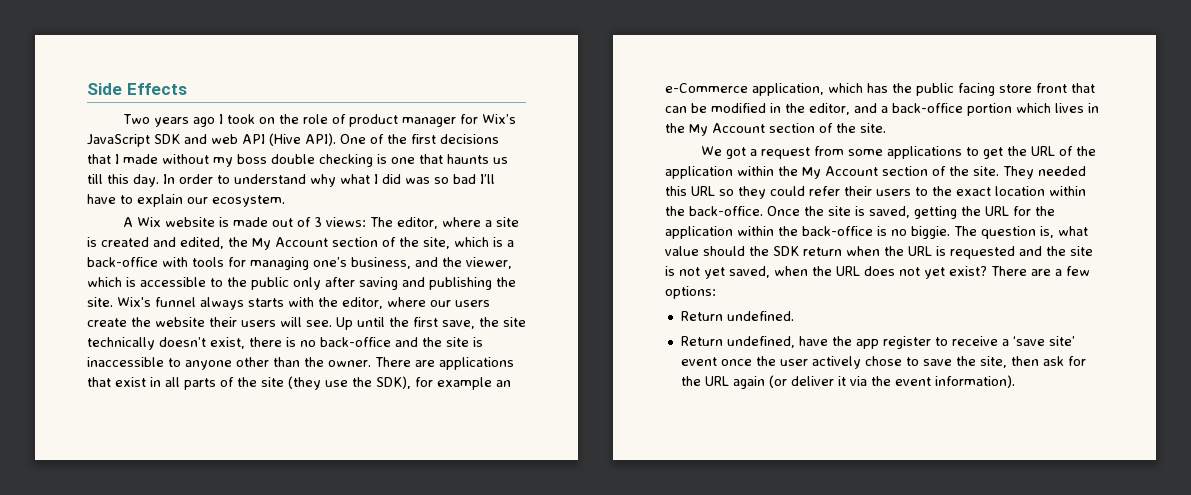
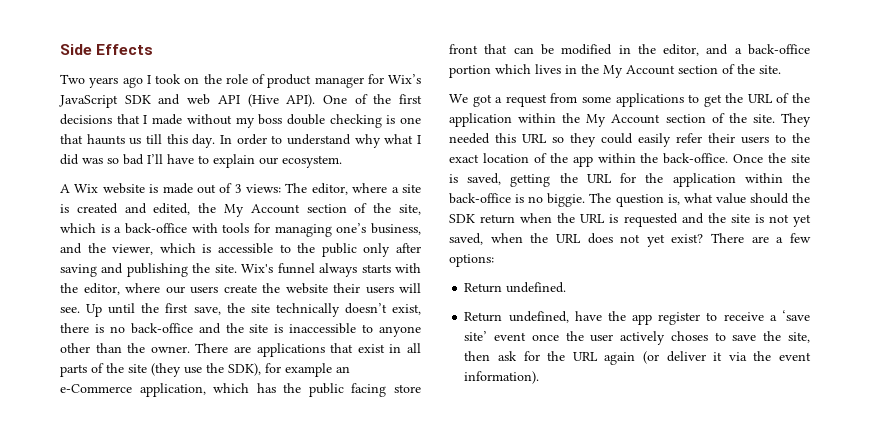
- They needed this URL so they could refer their users to the exact location within the back-office.
+ They needed this URL so they could easily refer their users to the exact location of the app within the back-office.
- Return undefined, have the app register to receive a ‘save site’ event once the user actively chose to save the site, then ask for the URL again (or deliver it via the event information).
+ Return undefined, have the app register to receive a ‘save site’ event once the user actively choses to save the site, then ask for the URL again (or deliver it via the event information).

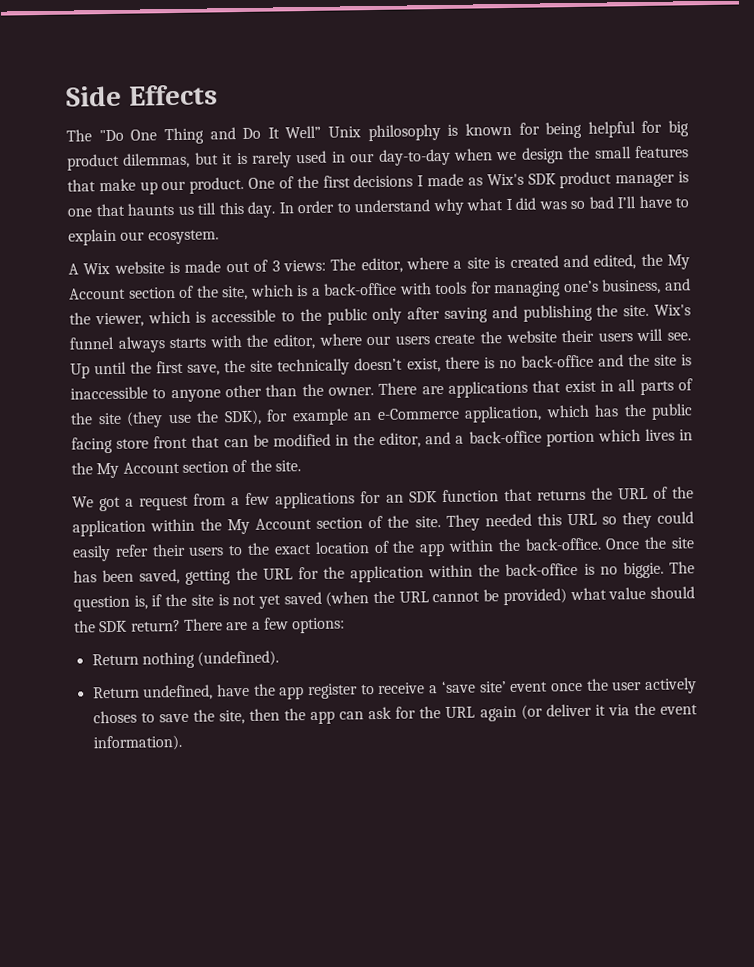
- Two years ago I took on the role of product manager for Wix’s JavaScript SDK and web API (Hive API).
+ The "Do One Thing and Do It Well” Unix philosophy is known for being helpful for big product dilemmas, but it is rarely used in our day-to-day when we design the small features that make up our product.
- One of the first decisions that I made without my boss double checking is one that haunts us till this day.
+ One of the first decisions I made as Wix's SDK product manager is one that haunts us till this day.
- We got a request from some applications to get the URL of the application within the My Account section of the site.
+ We got a request from a few applications for an SDK function that returns the URL of the application within the My Account section of the site.
- Once the site is saved, getting the URL for the application within the back-office is no biggie.
+ Once the site has been saved, getting the URL for the application within the back-office is no biggie.
- The question is, what value should the SDK return when the URL is requested and the site is not yet saved, when the URL does not yet exist?
+ The question is, if the site is not yet saved (when the URL cannot be provided) what value should the SDK return?
- Return undefined.
+ Return nothing (undefined).
- Return undefined, have the app register to receive a ‘save site’ event once the user actively choses to save the site, then ask for the URL again (or deliver it via the event information).
+ Return undefined, have the app register to receive a ‘save site’ event once the user actively choses to save the site, then the app can ask for the URL again (or deliver it via the event information).

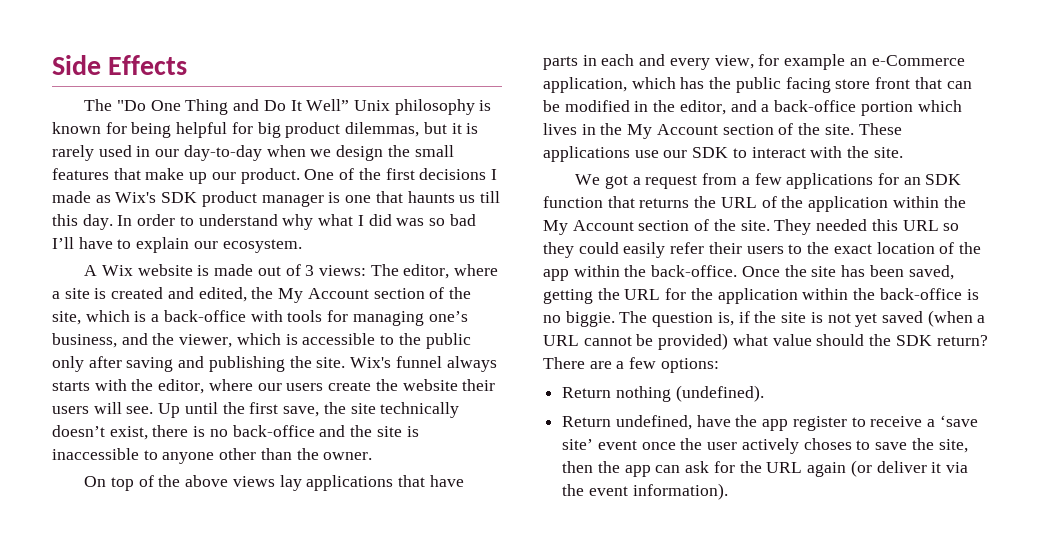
- Up until the first save, the site technically doesn’t exist, there is no back-office and the site is inaccessible to anyone other than the owner. There are applications that exist in all parts of the site (they use the SDK), for example an e-Commerce application, which has the public facing store front that can be modified in the editor, and a back-office portion which lives in the My Account section of the site.
+ Up until the first save, the site technically doesn’t exist, there is no back-office and the site is inaccessible to anyone other than the owner.
+ On top of the above views lay applications that have parts in each and every view, for example an e-Commerce application, which has the public facing store front that can be modified in the editor, and a back-office portion which lives in the My Account section of the site. These applications use our SDK to interact with the site.
- The question is, if the site is not yet saved (when the URL cannot be provided) what value should the SDK return?
+ The question is, if the site is not yet saved (when a URL cannot be provided) what value should the SDK return?

